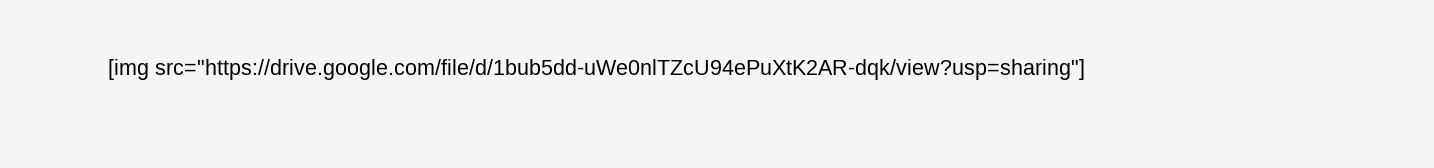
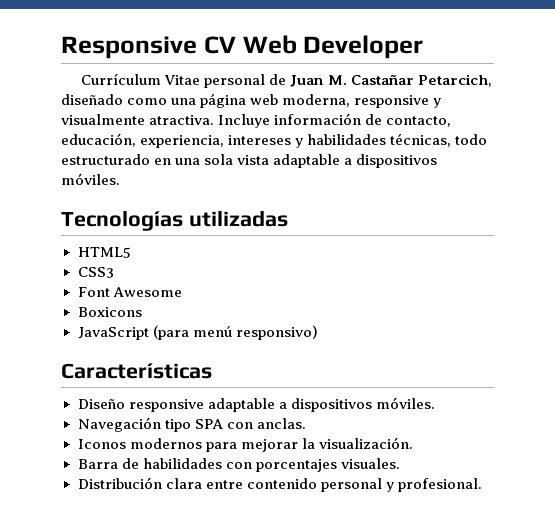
- [img src="https://drive.google.com/file/d/1bub5dd-uWe0nlTZcU94ePuXtK2AR-dqk/view?usp=sharing"]
+ Responsive CV Web Developer
+ Currículum Vitae personal de Juan M. Castañar Petarcich, diseñado como una página web moderna, responsive y visualmente atractiva. Incluye información de contacto, educación, experiencia, intereses y habilidades técnicas, todo estructurado en una sola vista adaptable a dispositivos móviles.
+ Tecnologías utilizadas
+ HTML5
+ CSS3
+ Font Awesome
+ Boxicons
+ JavaScript (para menú responsivo)
+ Características
+ Diseño responsive adaptable a dispositivos móviles.
+ Navegación tipo SPA con anclas.
+ Iconos modernos para mejorar la visualización.
+ Barra de habilidades con porcentajes visuales.
+ Distribución clara entre contenido personal y profesional.

